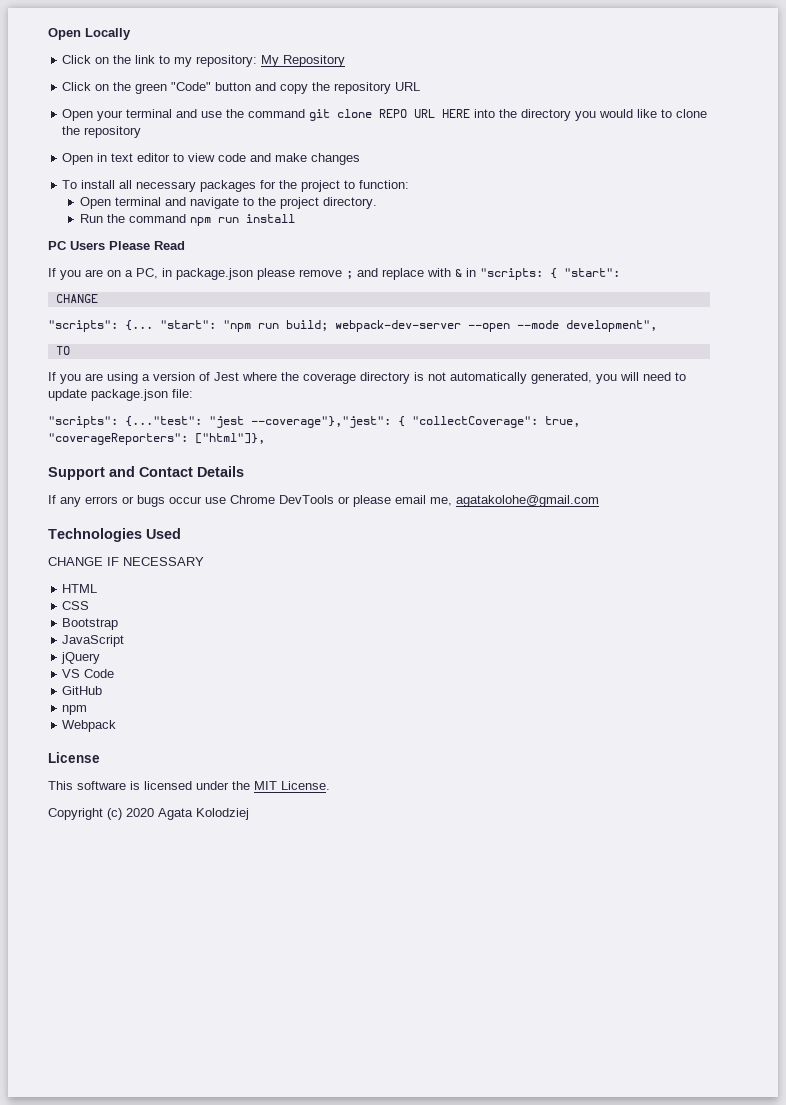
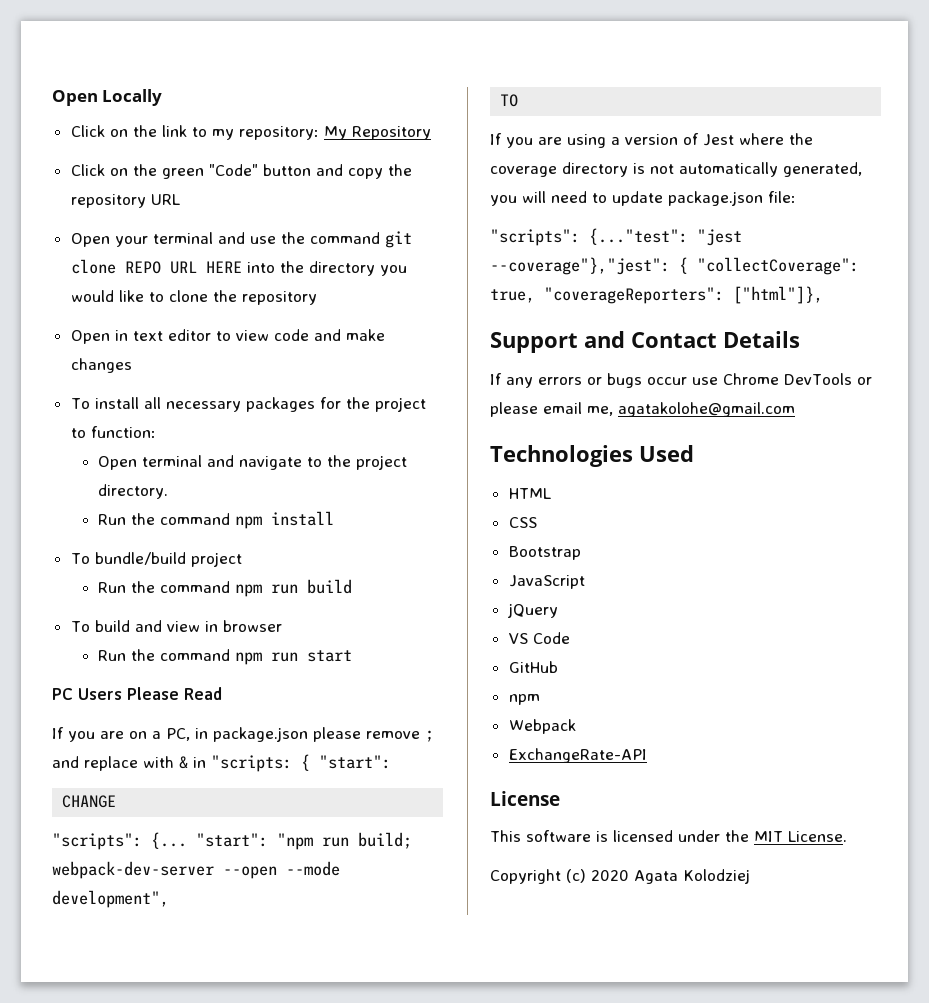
- Run the command npm run install
+ Run the command npm install
+ To bundle/build project
+ Run the command npm run build
+ To build and view in browser
+ Run the command npm run start
- CHANGE IF NECESSARY
+ ExchangeRate-API

